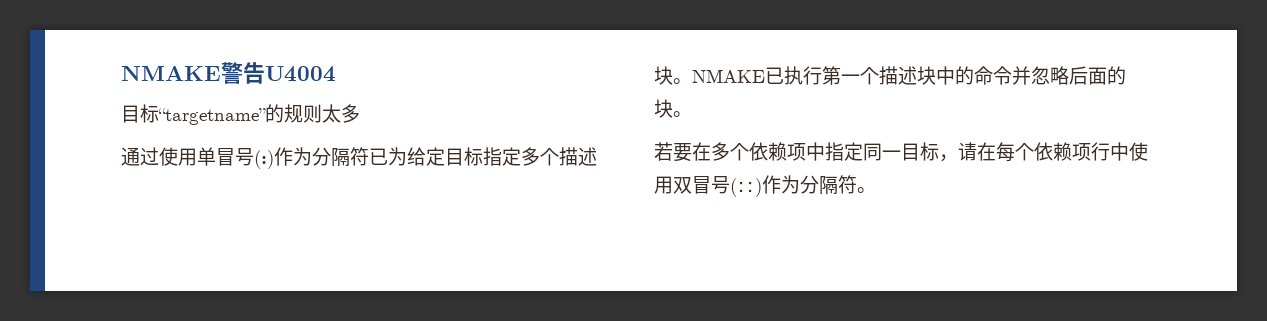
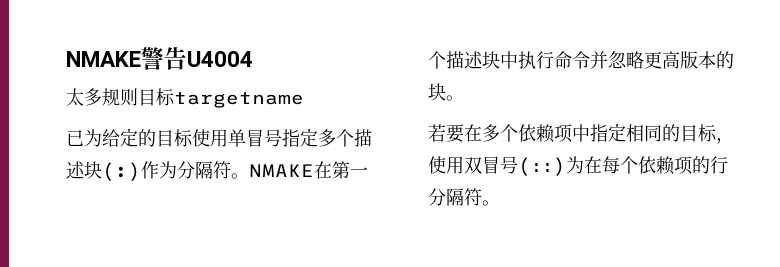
- 目标“targetname”的规则太多
- 通过使用单冒号(:)作为分隔符已为给定目标指定多个描述块。NMAKE已执行第一个描述块中的命令并忽略后面的块。
+ 太多规则目标targetname
+ 已为给定的目标使用单冒号指定多个描述块(:)作为分隔符。NMAKE在第一个描述块中执行命令并忽略更高版本的块。
- 若要在多个依赖项中指定同一目标，请在每个依赖项行中使用双冒号(::)作为分隔符。
+ 若要在多个依赖项中指定相同的目标，使用双冒号(::)为在每个依赖项的行分隔符。

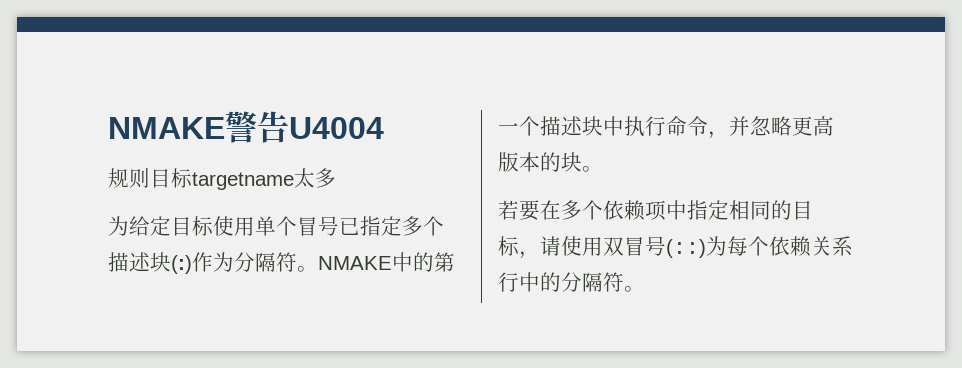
- 太多规则目标targetname
- 已为给定的目标使用单冒号指定多个描述块(:)作为分隔符。
+ 规则目标targetname太多
+ 为给定目标使用单个冒号已指定多个描述块(:)作为分隔符。
- NMAKE在第一个描述块中执行命令并忽略更高版本的块。
+ NMAKE中的第一个描述块中执行命令，并忽略更高版本的块。
- 若要在多个依赖项中指定相同的目标，使用双冒号(::)为在每个依赖项的行分隔符。
+ 若要在多个依赖项中指定相同的目标，请使用双冒号(::)为每个依赖关系行中的分隔符。

